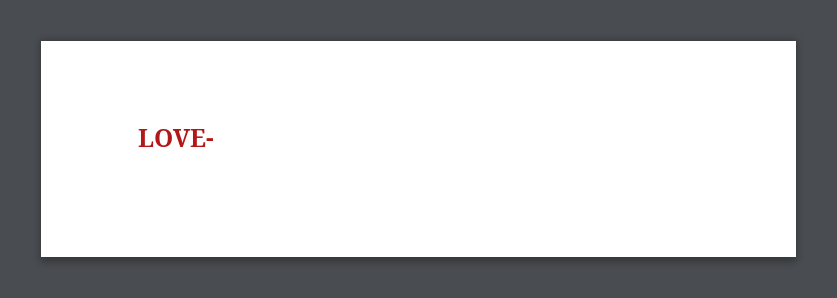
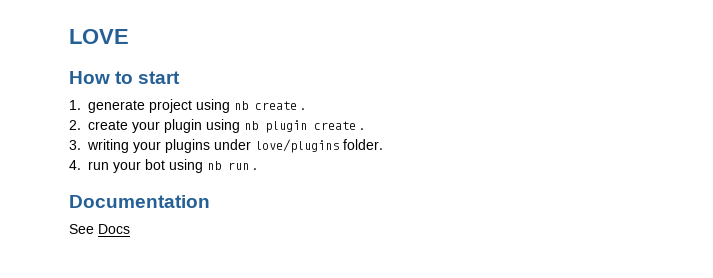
- LOVE-
+ LOVE
+ How to start
+ 1. generate project using nb create .
+ 2. create your plugin using nb plugin create .
+ 3. writing your plugins under love/plugins folder.
+ 4. run your bot using nb run .
+ Documentation
+ See Docs

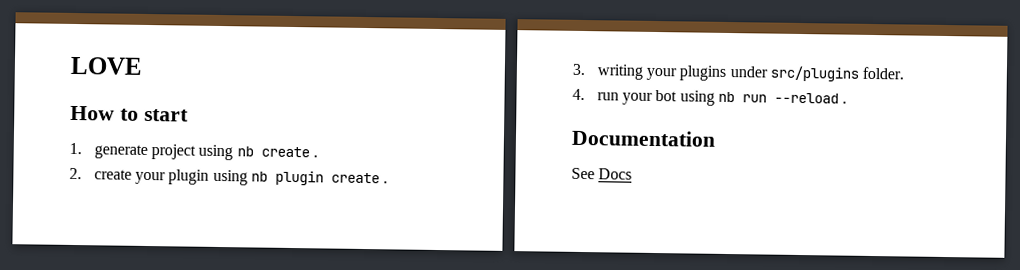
- 3. writing your plugins under love/plugins folder.
+ 3. writing your plugins under src/plugins folder.
- 4. run your bot using nb run .
+ 4. run your bot using nb run --reload .

